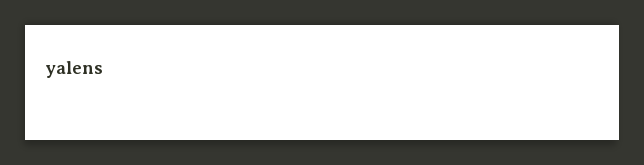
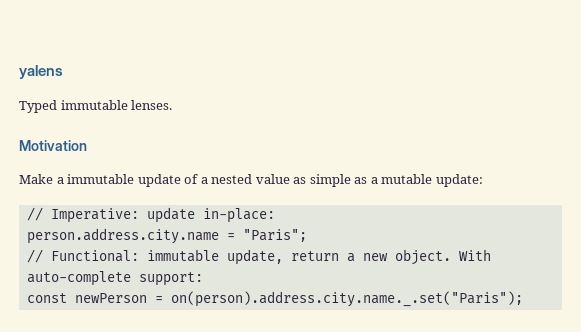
+ Typed immutable lenses.
+ Motivation
+ Make a immutable update of a nested value as simple as a mutable update:
+ // Imperative: update in-place:
+ person.address.city.name = "Paris";
+ // Functional: immutable update, return a new object. With auto-complete support:
+ const newPerson = on(person).address.city.name._.set("Paris");

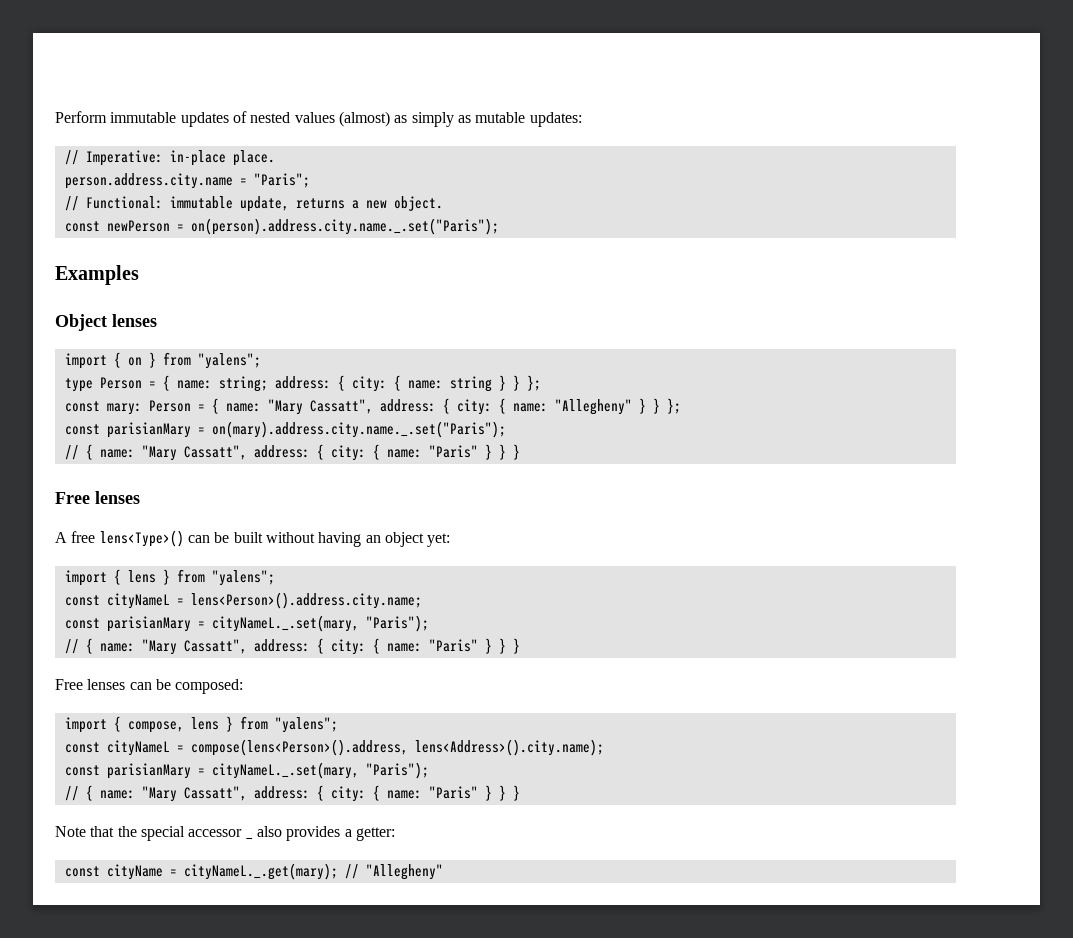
- yalens
- Typed immutable lenses.
- Motivation
- Make a immutable update of a nested value as simple as a mutable update:
+ Perform immutable updates of nested values (almost) as simply as mutable updates:
- // Imperative: update in-place:
+ // Imperative: in-place place.
- // Functional: immutable update, return a new object. With auto-complete support:
+ // Functional: immutable update, returns a new object.
+ Examples
+ Object lenses
+ import { on } from "yalens";
+ type Person = { name: string; address: { city: { name: string } } };
+ const mary: Person = { name: "Mary Cassatt", address: { city: { name: "Allegheny" } } };
+ const parisianMary = on(mary).address.city.name._.set("Paris");
+ // { name: "Mary Cassatt", address: { city: { name: "Paris" } } }
+ Free lenses
+ A free lens<Type>() can be built without having an object yet:
+ import { lens } from "yalens";
+ const cityNameL = lens<Person>().address.city.name;
+ const parisianMary = cityNameL._.set(mary, "Paris");
+ // { name: "Mary Cassatt", address: { city: { name: "Paris" } } }
+ Free lenses can be composed:
+ import { compose, lens } from "yalens";
+ const cityNameL = compose(lens<Person>().address, lens<Address>().city.name);
+ const parisianMary = cityNameL._.set(mary, "Paris");
+ // { name: "Mary Cassatt", address: { city: { name: "Paris" } } }
+ Note that the special accessor _ also provides a getter:
+ const cityName = cityNameL._.get(mary); // "Allegheny"

